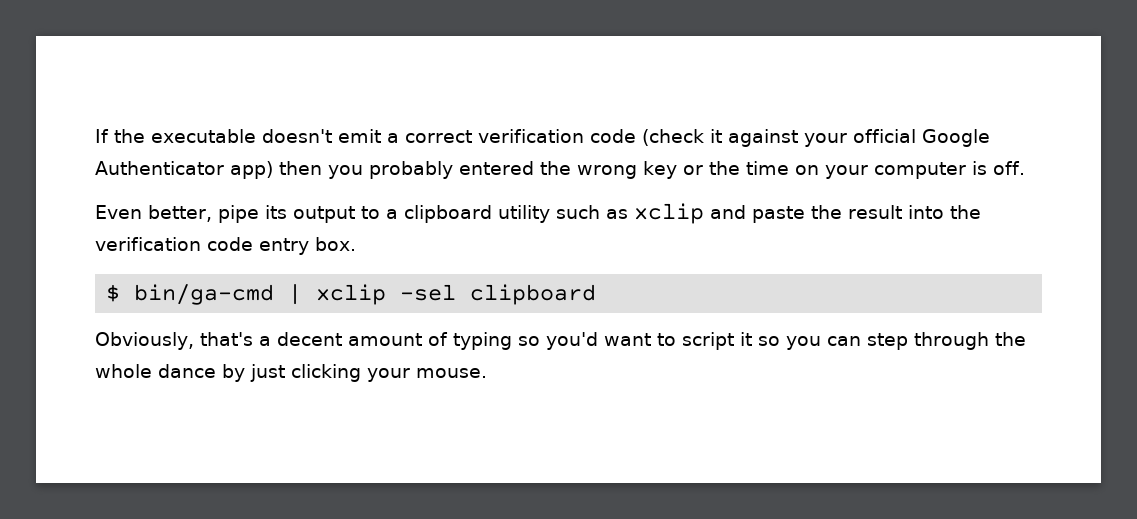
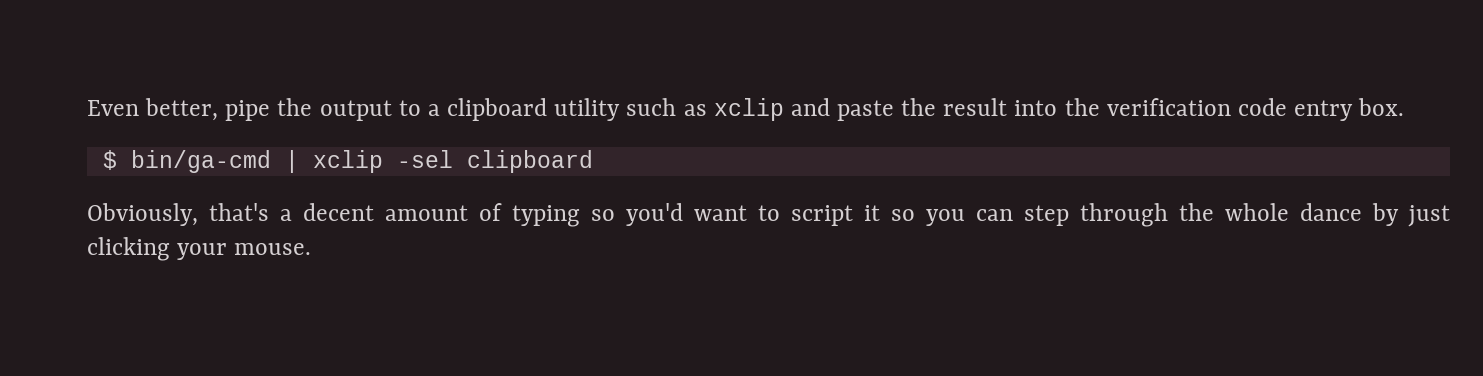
- If the executable doesn't emit a correct verification code (check it against your official Google Authenticator app) then you probably entered the wrong key or the time on your computer is off.
- Even better, pipe its output to a clipboard utility such as xclip and paste the result into the verification code entry box.
+ Even better, pipe the output to a clipboard utility such as xclip and paste the result into the verification code entry box.

